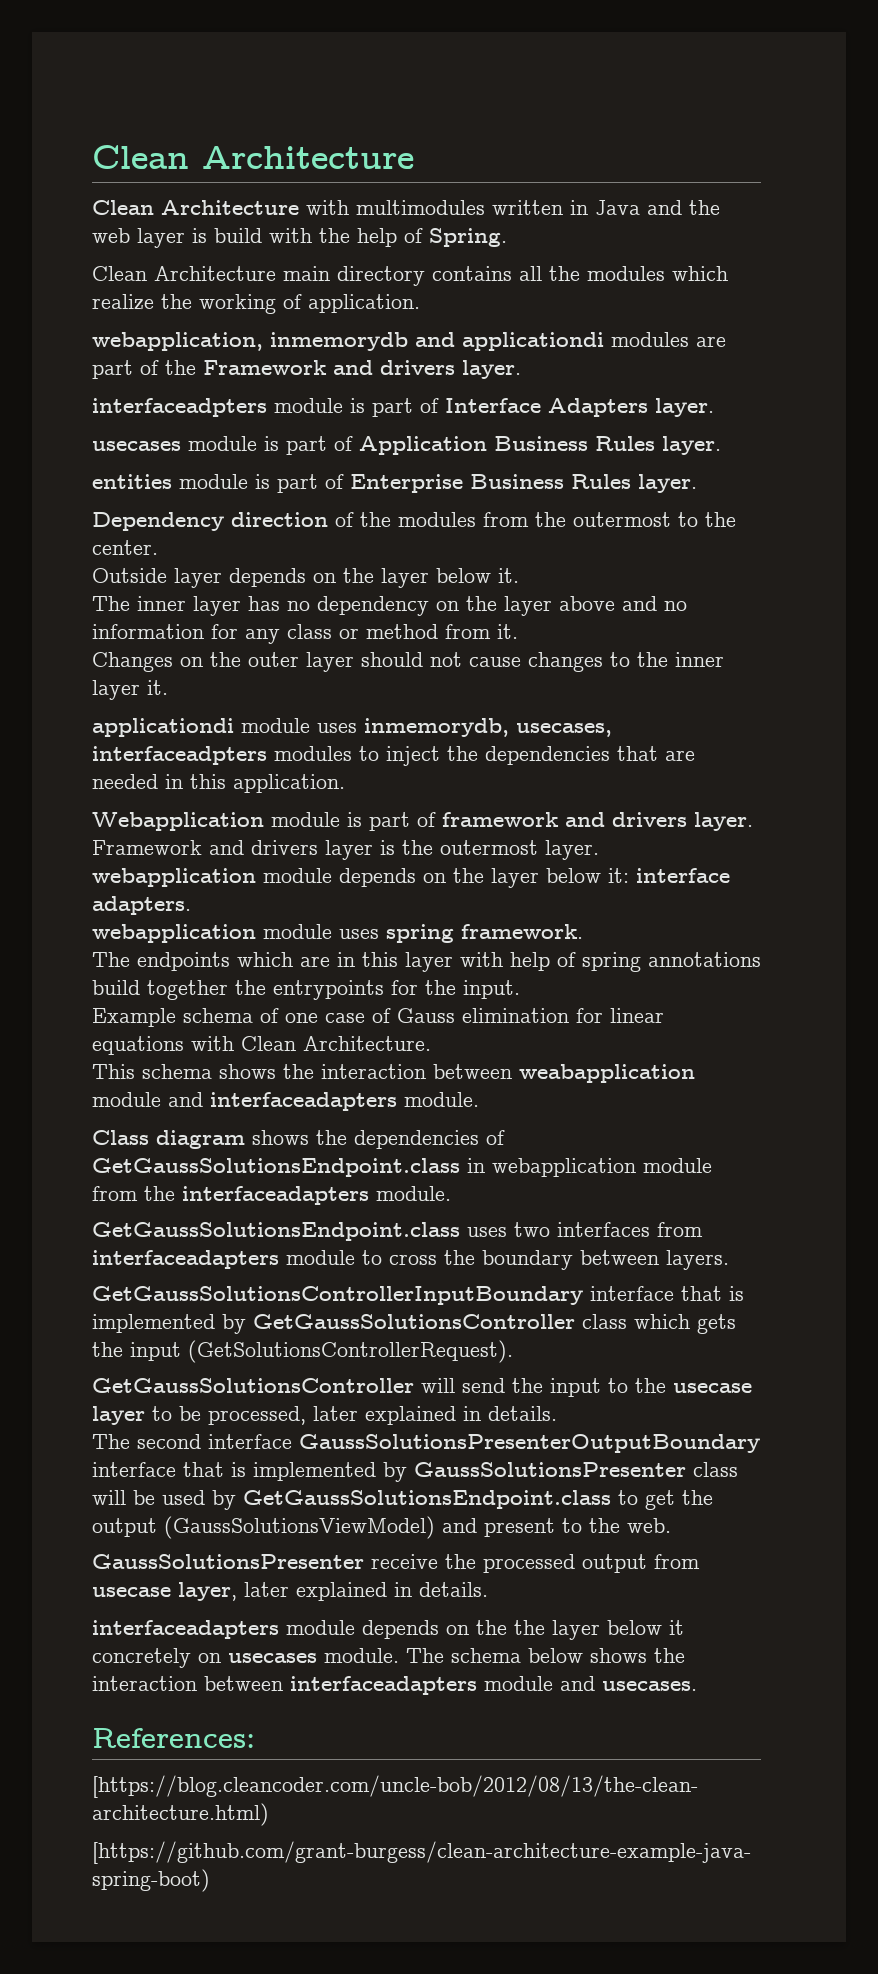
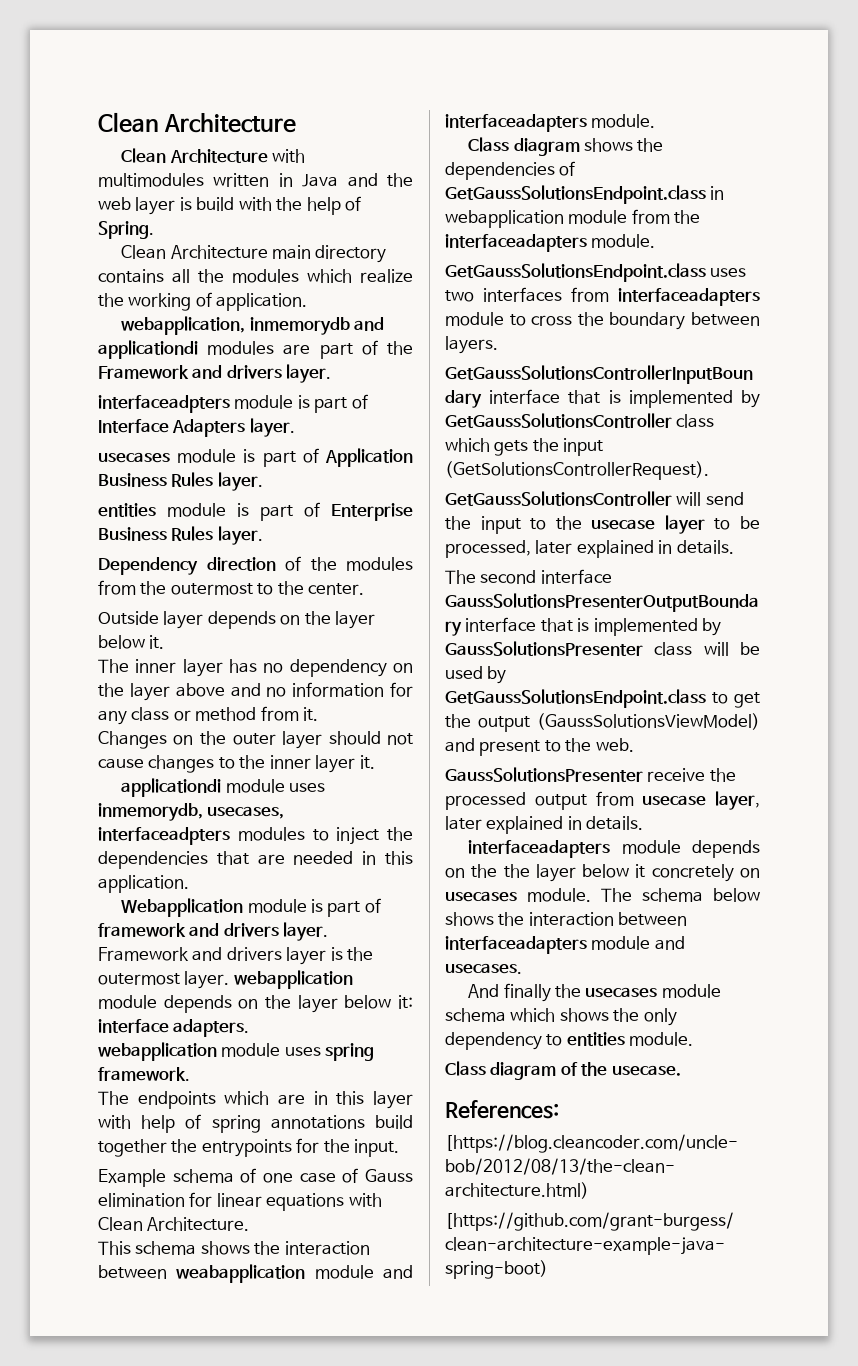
+ And finally the usecases module schema which shows the only dependency to entities module.
+ Class diagram of the usecase.

